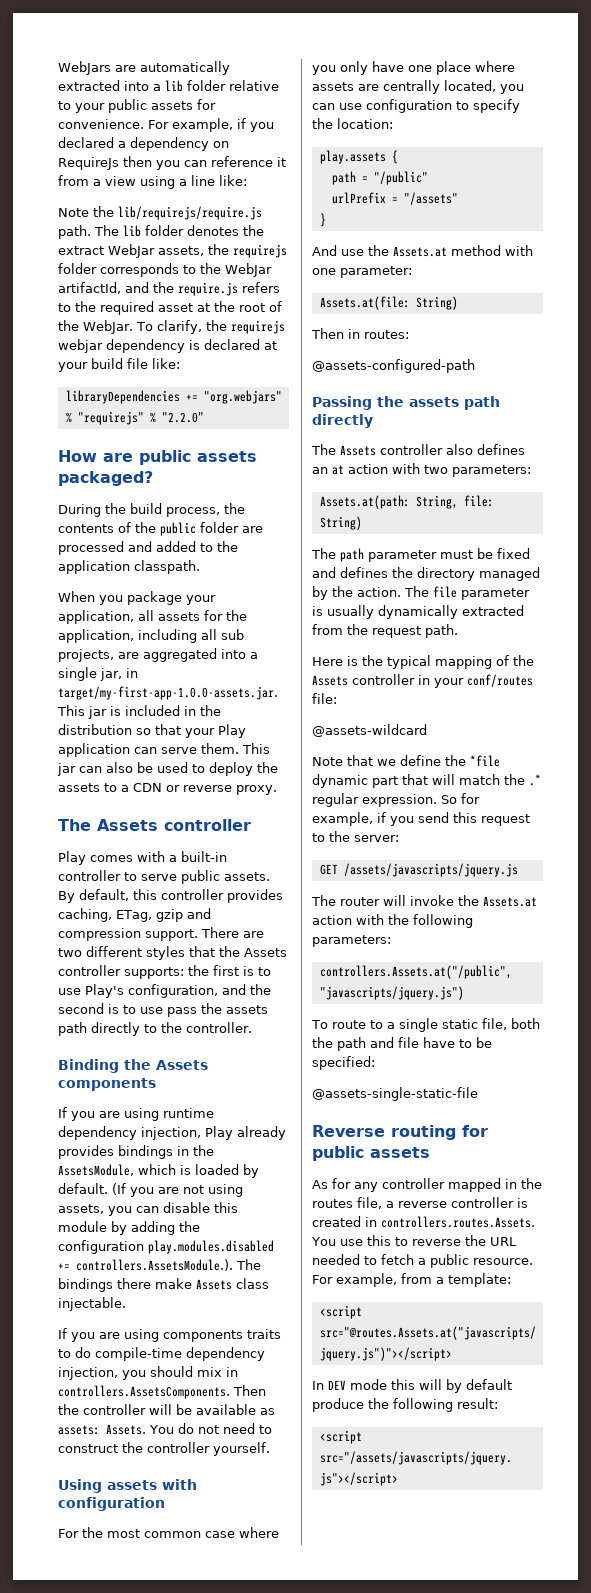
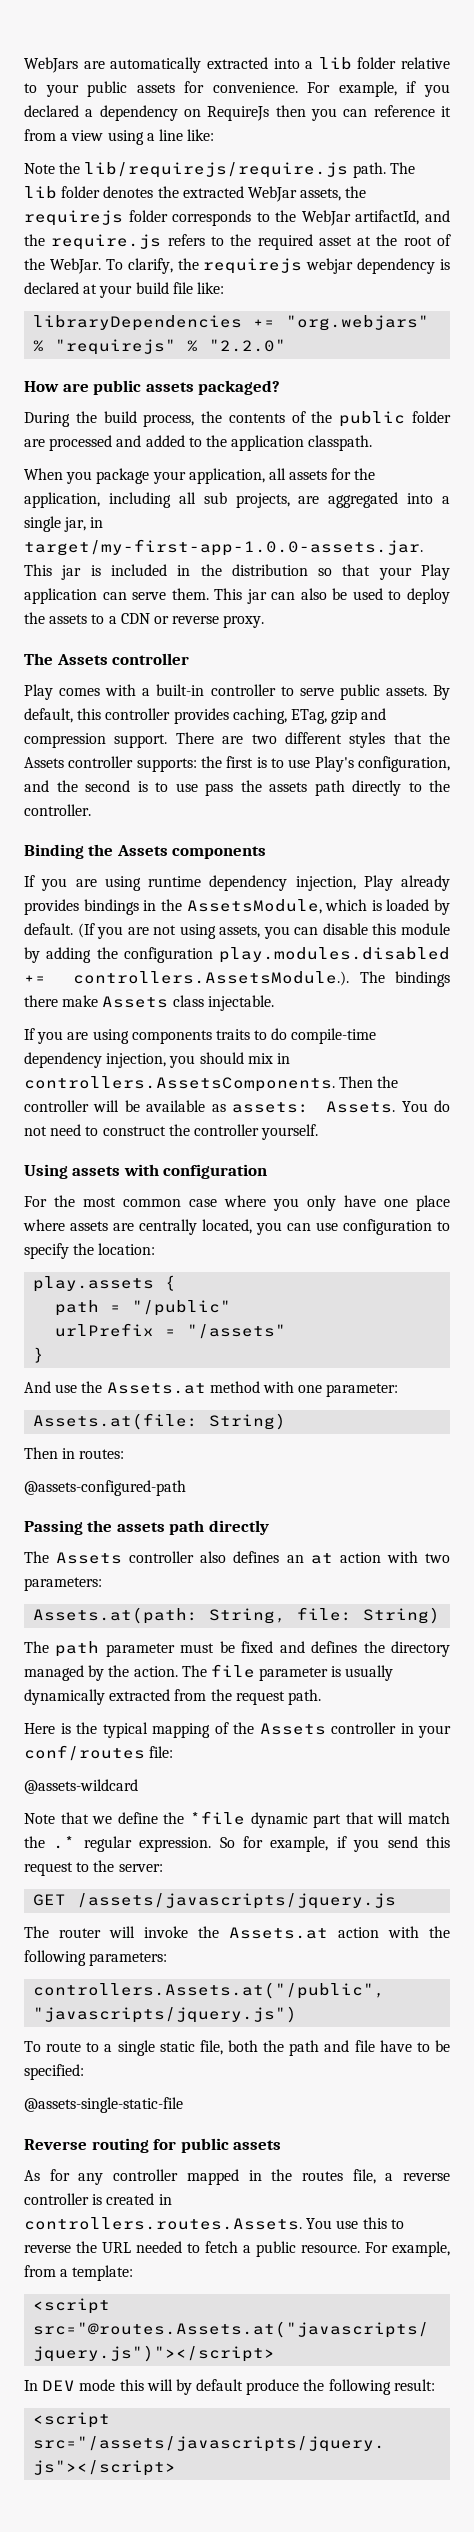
- The lib folder denotes the extract WebJar assets, the requirejs folder corresponds to the WebJar artifactId, and the require.js refers to the required asset at the root of the WebJar.
+ The lib folder denotes the extracted WebJar assets, the requirejs folder corresponds to the WebJar artifactId, and the require.js refers to the required asset at the root of the WebJar.

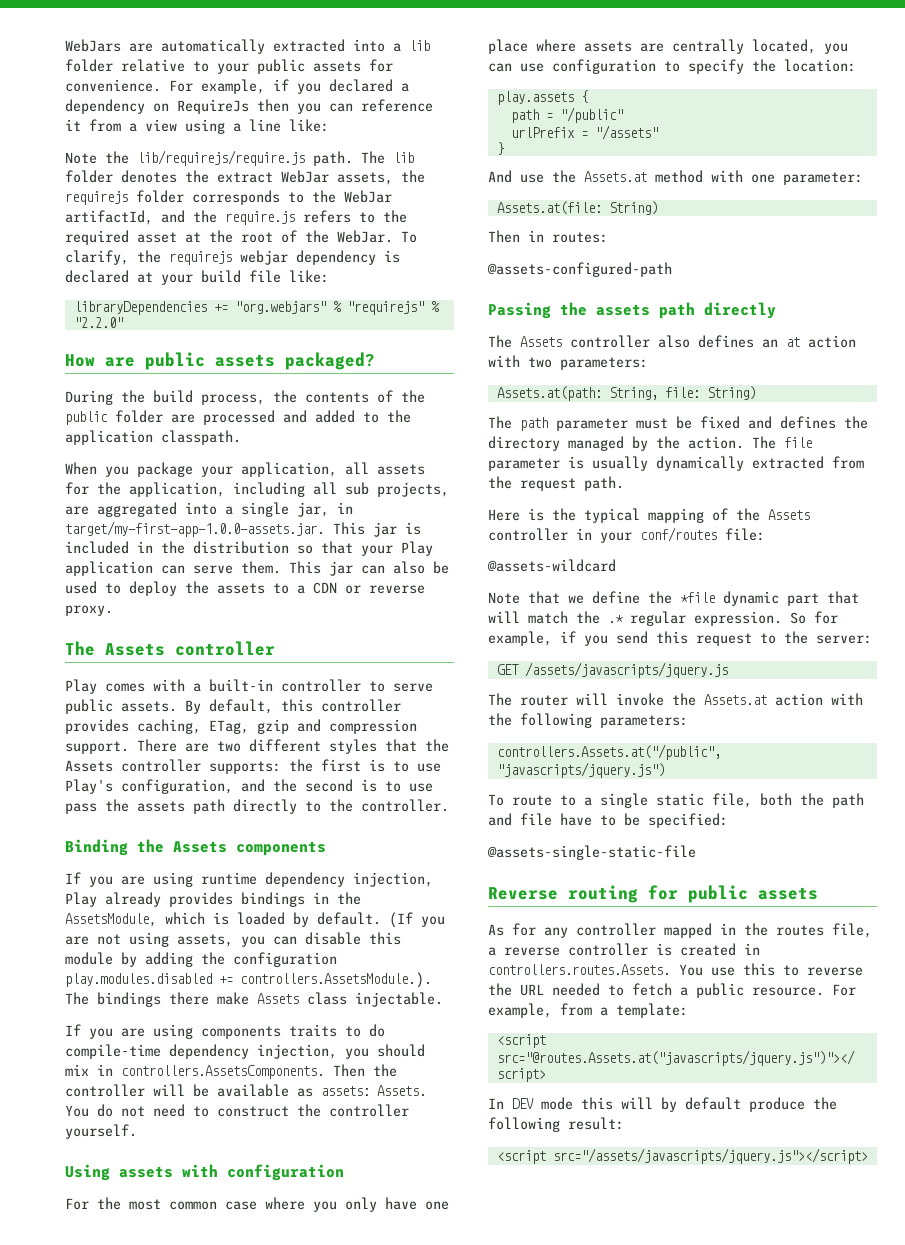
- The lib folder denotes the extracted WebJar assets, the requirejs folder corresponds to the WebJar artifactId, and the require.js refers to the required asset at the root of the WebJar.
+ The lib folder denotes the extract WebJar assets, the requirejs folder corresponds to the WebJar artifactId, and the require.js refers to the required asset at the root of the WebJar.

